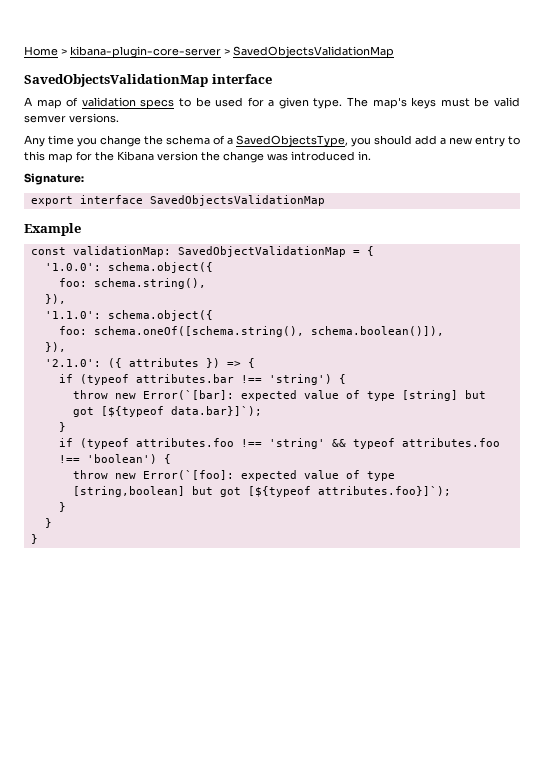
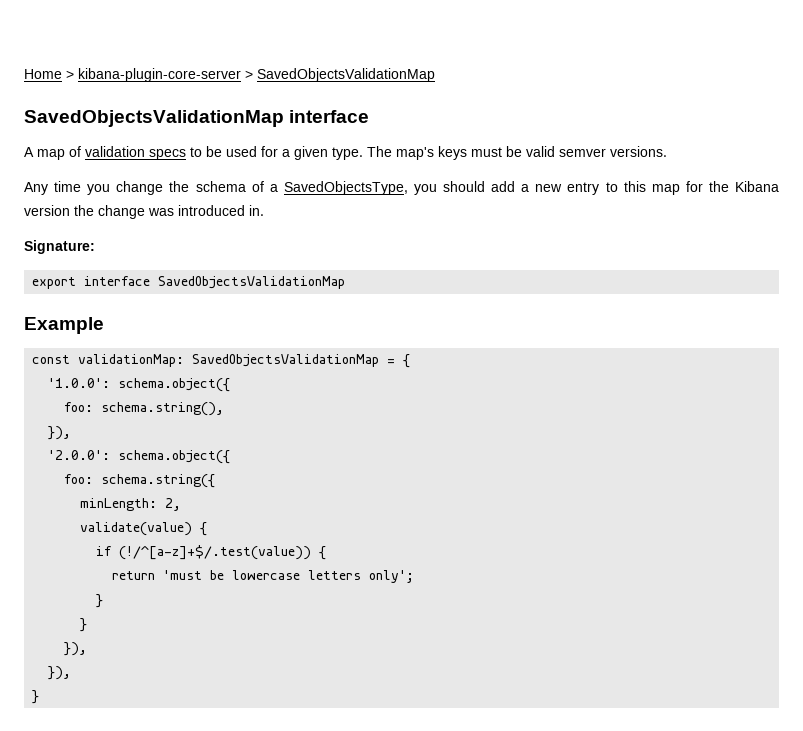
- const validationMap: SavedObjectValidationMap = {
+ const validationMap: SavedObjectsValidationMap = {
- '1.1.0': schema.object({
- foo: schema.oneOf([schema.string(), schema.boolean()]),
- }),
- '2.1.0': ({ attributes }) => {
- if (typeof attributes.bar !== 'string') {
- throw new Error(`[bar]: expected value of type [string] but got [${typeof data.bar}]`);
- }
- if (typeof attributes.foo !== 'string' && typeof attributes.foo !== 'boolean') {
- throw new Error(`[foo]: expected value of type [string,boolean] but got [${typeof attributes.foo}]`);
+ '2.0.0': schema.object({
+ foo: schema.string({
+ minLength: 2,
+ validate(value) {
+ if (!/^[a-z]+$/.test(value)) {
+ return 'must be lowercase letters only';
  }
  }
+ }),
+ }),

